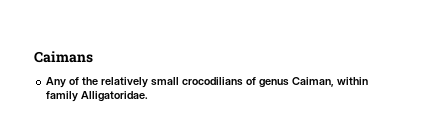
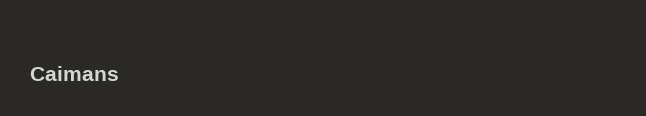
- Any of the relatively small crocodilians of genus Caiman, within family Alligatoridae.

